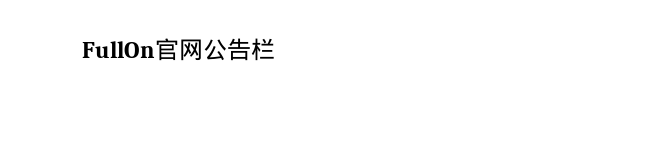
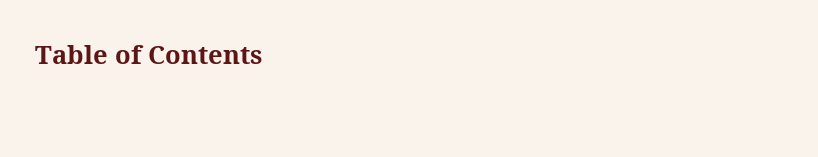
- FullOn官网公告栏
+ Table of Contents

